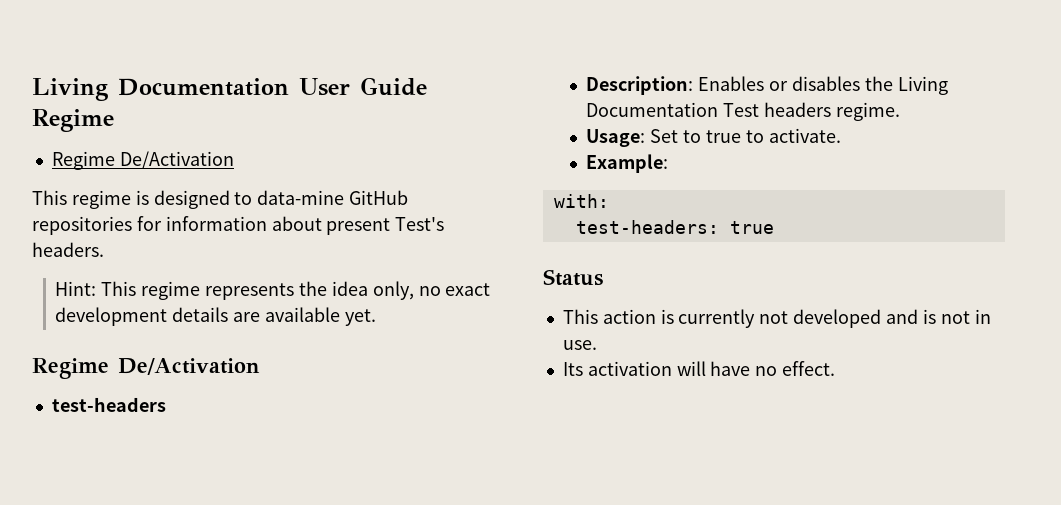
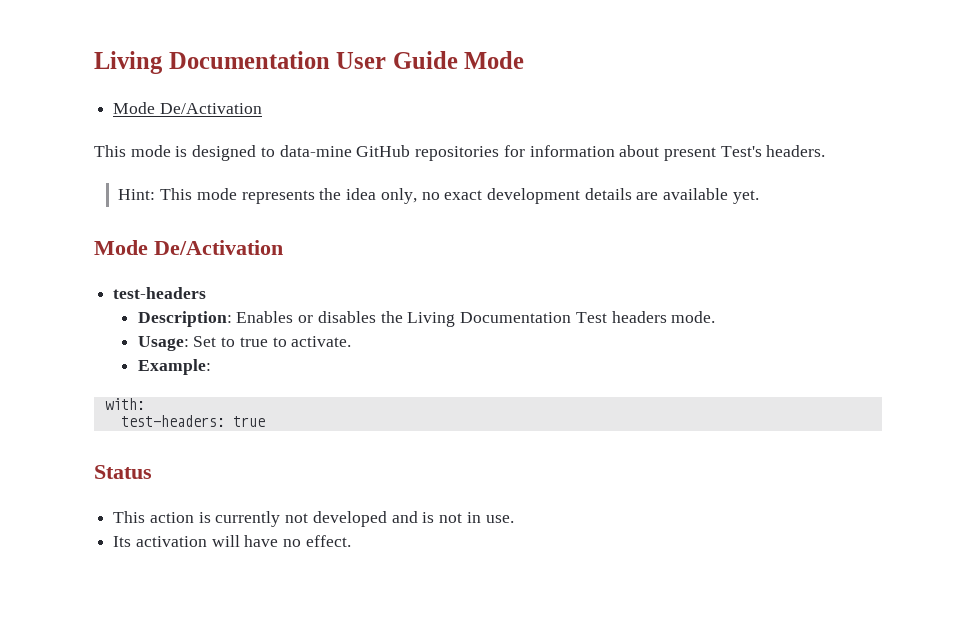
- Living Documentation User Guide Regime
- Regime De/Activation
+ Living Documentation User Guide Mode
+ Mode De/Activation
- This regime is designed to data-mine GitHub repositories for information about present Test's headers.
+ This mode is designed to data-mine GitHub repositories for information about present Test's headers.
- Hint: This regime represents the idea only, no exact development details are available yet.
- Regime De/Activation
+ Hint: This mode represents the idea only, no exact development details are available yet.
+ Mode De/Activation
- Description: Enables or disables the Living Documentation Test headers regime.
+ Description: Enables or disables the Living Documentation Test headers mode.

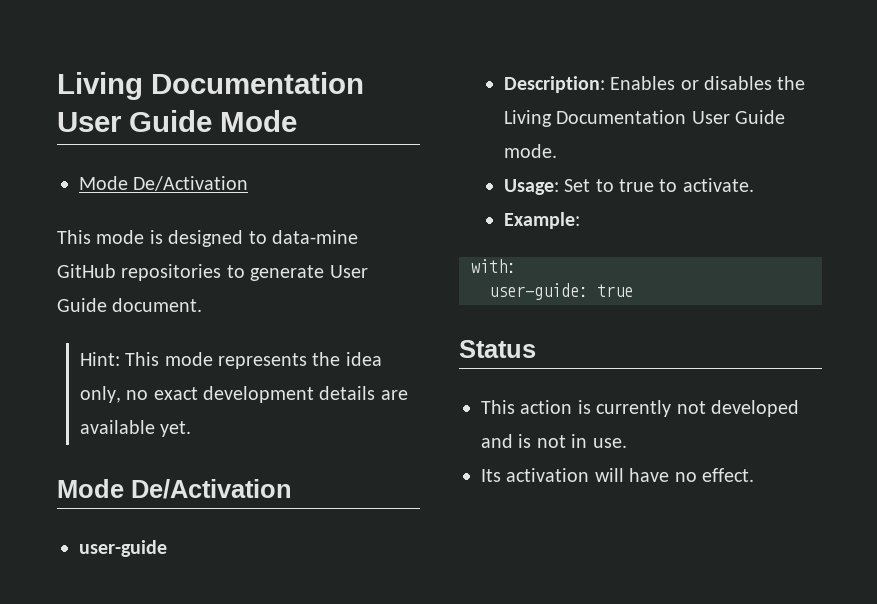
- This mode is designed to data-mine GitHub repositories for information about present Test's headers.
+ This mode is designed to data-mine GitHub repositories to generate User Guide document.
- test-headers
+ user-guide
- Description: Enables or disables the Living Documentation Test headers mode.
+ Description: Enables or disables the Living Documentation User Guide mode.
- test-headers: true
+ user-guide: true

